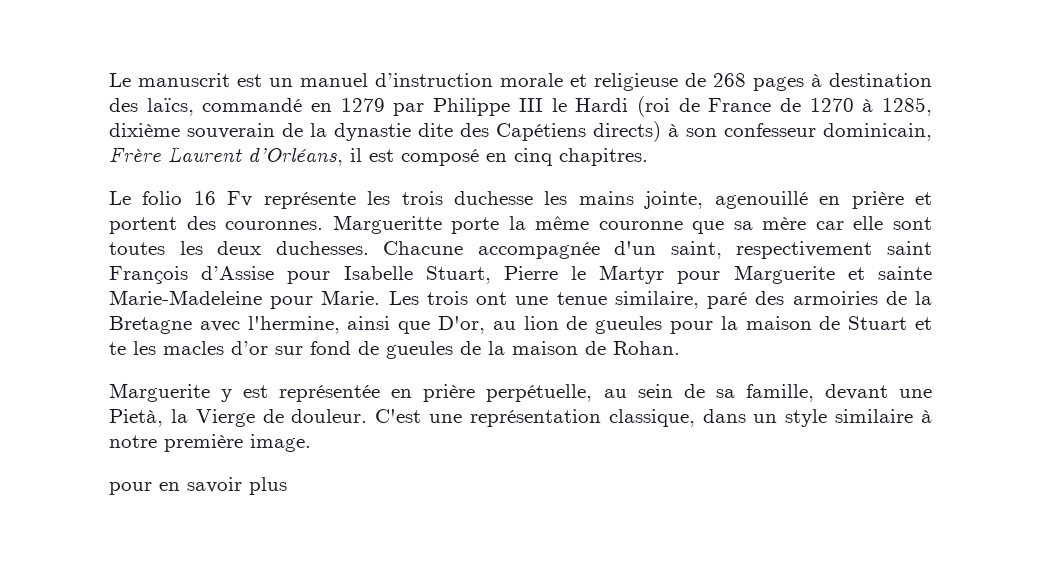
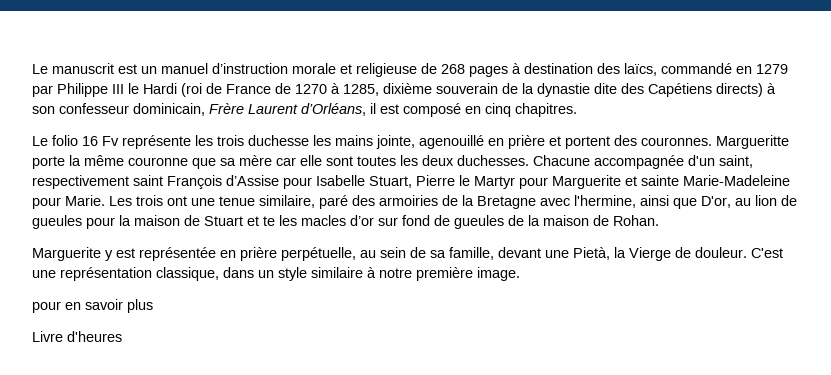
+ Livre d'heures

